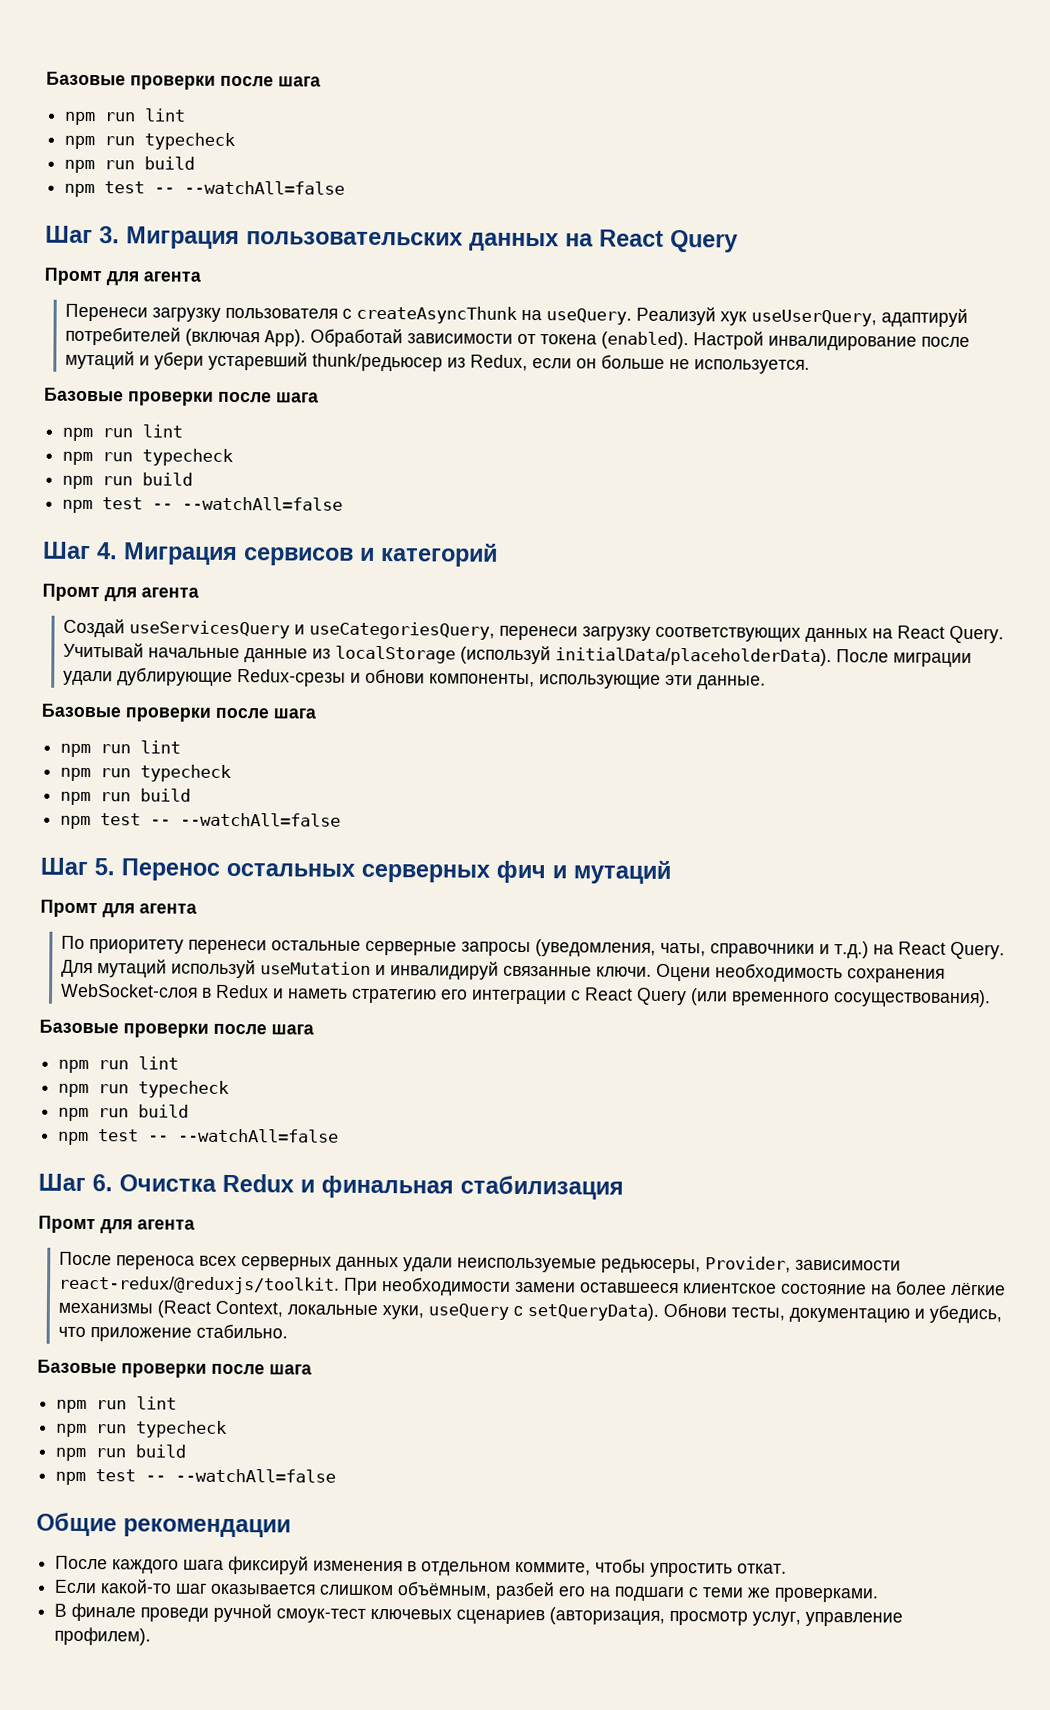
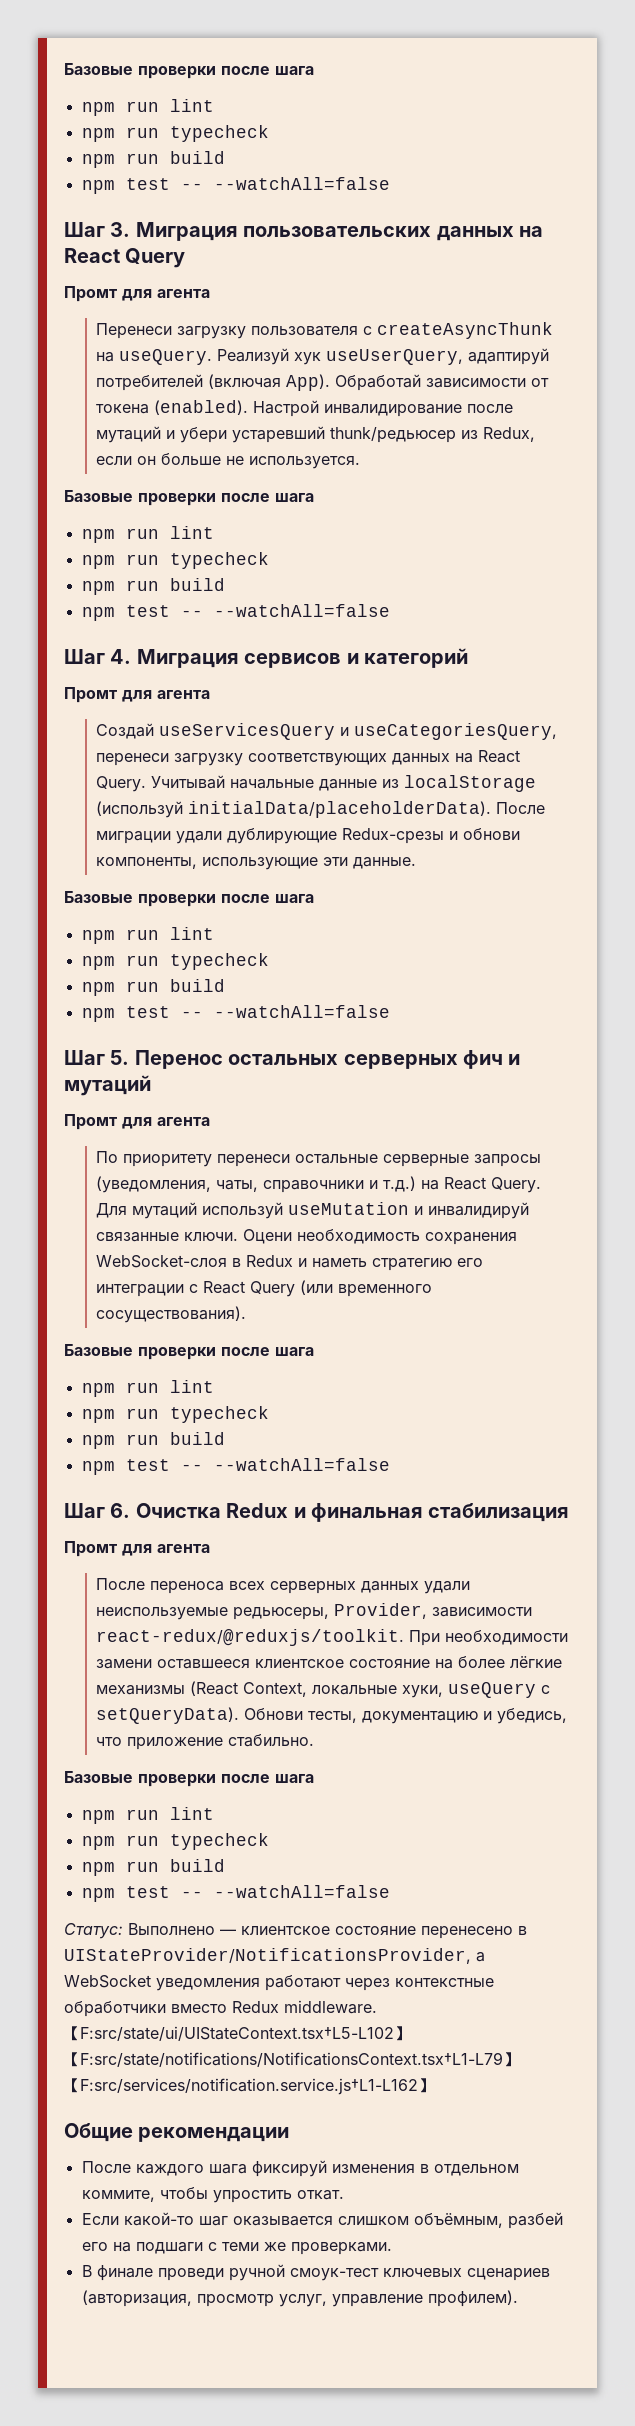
+ Статус: Выполнено — клиентское состояние перенесено в UIStateProvider/NotificationsProvider, а WebSocket уведомления работают через контекстные обработчики вместо Redux middleware.【F:src/state/ui/UIStateContext.tsx†L5-L102】【F:src/state/notifications/NotificationsContext.tsx†L1-L79】【F:src/services/notification.service.js†L1-L162】

